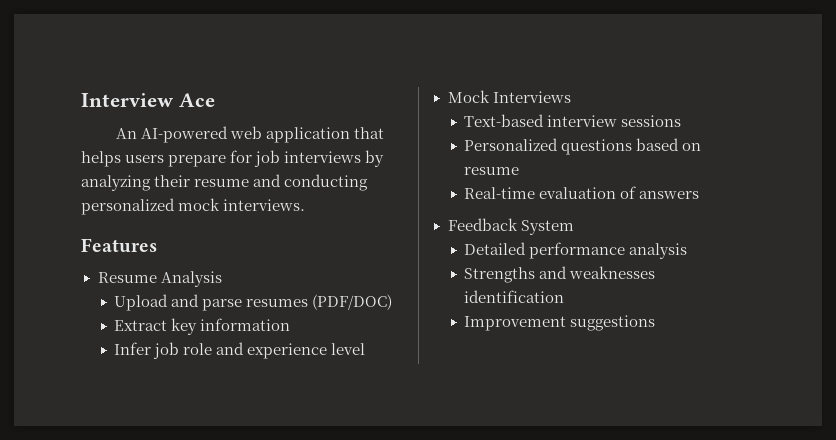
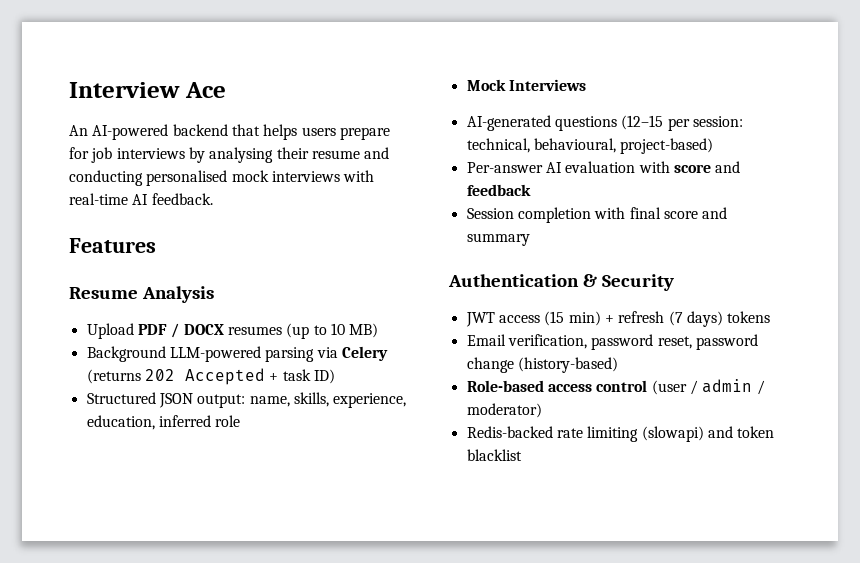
- An AI-powered web application that helps users prepare for job interviews by analyzing their resume and conducting personalized mock interviews.
+ An AI-powered backend that helps users prepare for job interviews by analysing their resume and conducting personalised mock interviews with real-time AI feedback.
  Features
  Resume Analysis
- Upload and parse resumes (PDF/DOC)
- Extract key information
- Infer job role and experience level
+ Upload PDF / DOCX resumes (up to 10 MB)
+ Background LLM-powered parsing via Celery (returns 202 Accepted + task ID)
+ Structured JSON output: name, skills, experience, education, inferred role
  Mock Interviews
- Text-based interview sessions
- Personalized questions based on resume
- Real-time evaluation of answers
- Feedback System
- Detailed performance analysis
- Strengths and weaknesses identification
- Improvement suggestions
+ AI-generated questions (12–15 per session: technical, behavioural, project-based)
+ Per-answer AI evaluation with score and feedback
+ Session completion with final score and summary
+ Authentication & Security
+ JWT access (15 min) + refresh (7 days) tokens
+ Email verification, password reset, password change (history-based)
+ Role-based access control (user / admin / moderator)
+ Redis-backed rate limiting (slowapi) and token blacklist

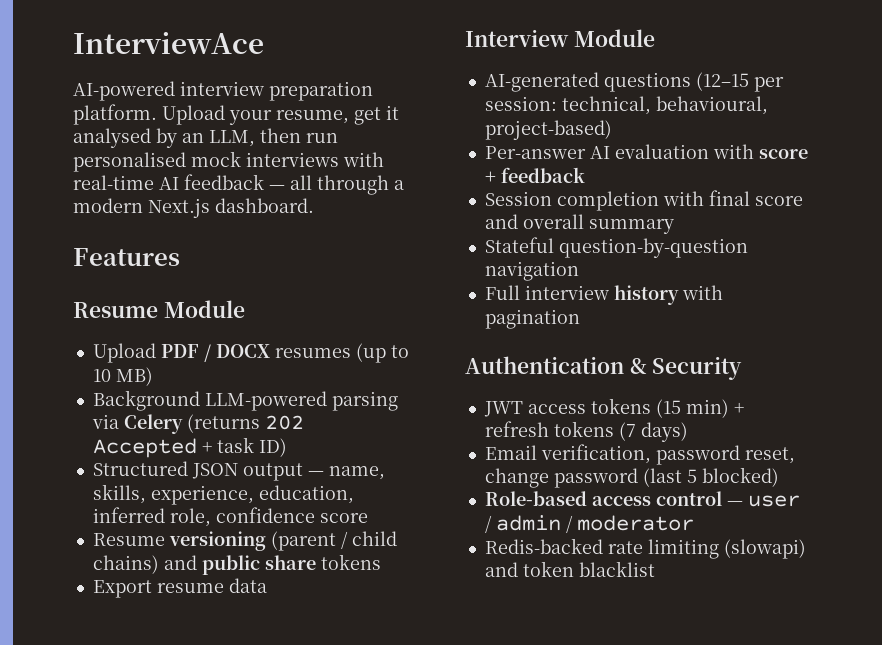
- Interview Ace
- An AI-powered backend that helps users prepare for job interviews by analysing their resume and conducting personalised mock interviews with real-time AI feedback.
+ InterviewAce
+ AI-powered interview preparation platform. Upload your resume, get it analysed by an LLM, then run personalised mock interviews with real-time AI feedback — all through a modern Next.js dashboard.
- Resume Analysis
+ Resume Module
- Structured JSON output: name, skills, experience, education, inferred role
- Mock Interviews
+ Structured JSON output — name, skills, experience, education, inferred role, confidence score
+ Resume versioning (parent / child chains) and public share tokens
+ Export resume data
+ Interview Module
- Per-answer AI evaluation with score and feedback
+ Per-answer AI evaluation with score + feedback
- Session completion with final score and summary
+ Session completion with final score and overall summary
+ Stateful question-by-question navigation
+ Full interview history with pagination
- JWT access (15 min) + refresh (7 days) tokens
+ JWT access tokens (15 min) + refresh tokens (7 days)
- Email verification, password reset, password change (history-based)
+ Email verification, password reset, change password (last 5 blocked)
- Role-based access control (user / admin / moderator)
+ Role-based access control — user / admin / moderator

